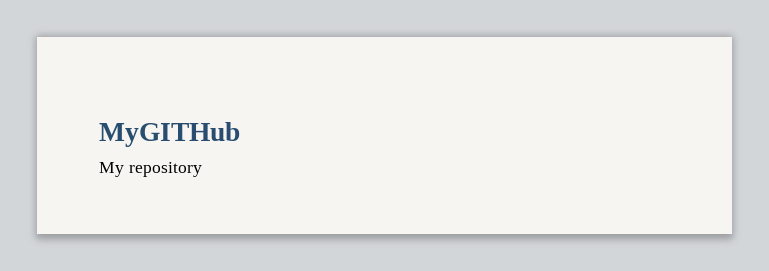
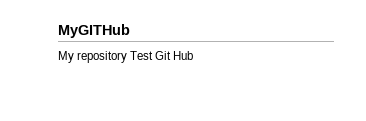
- My repository
+ My repository Test Git Hub

